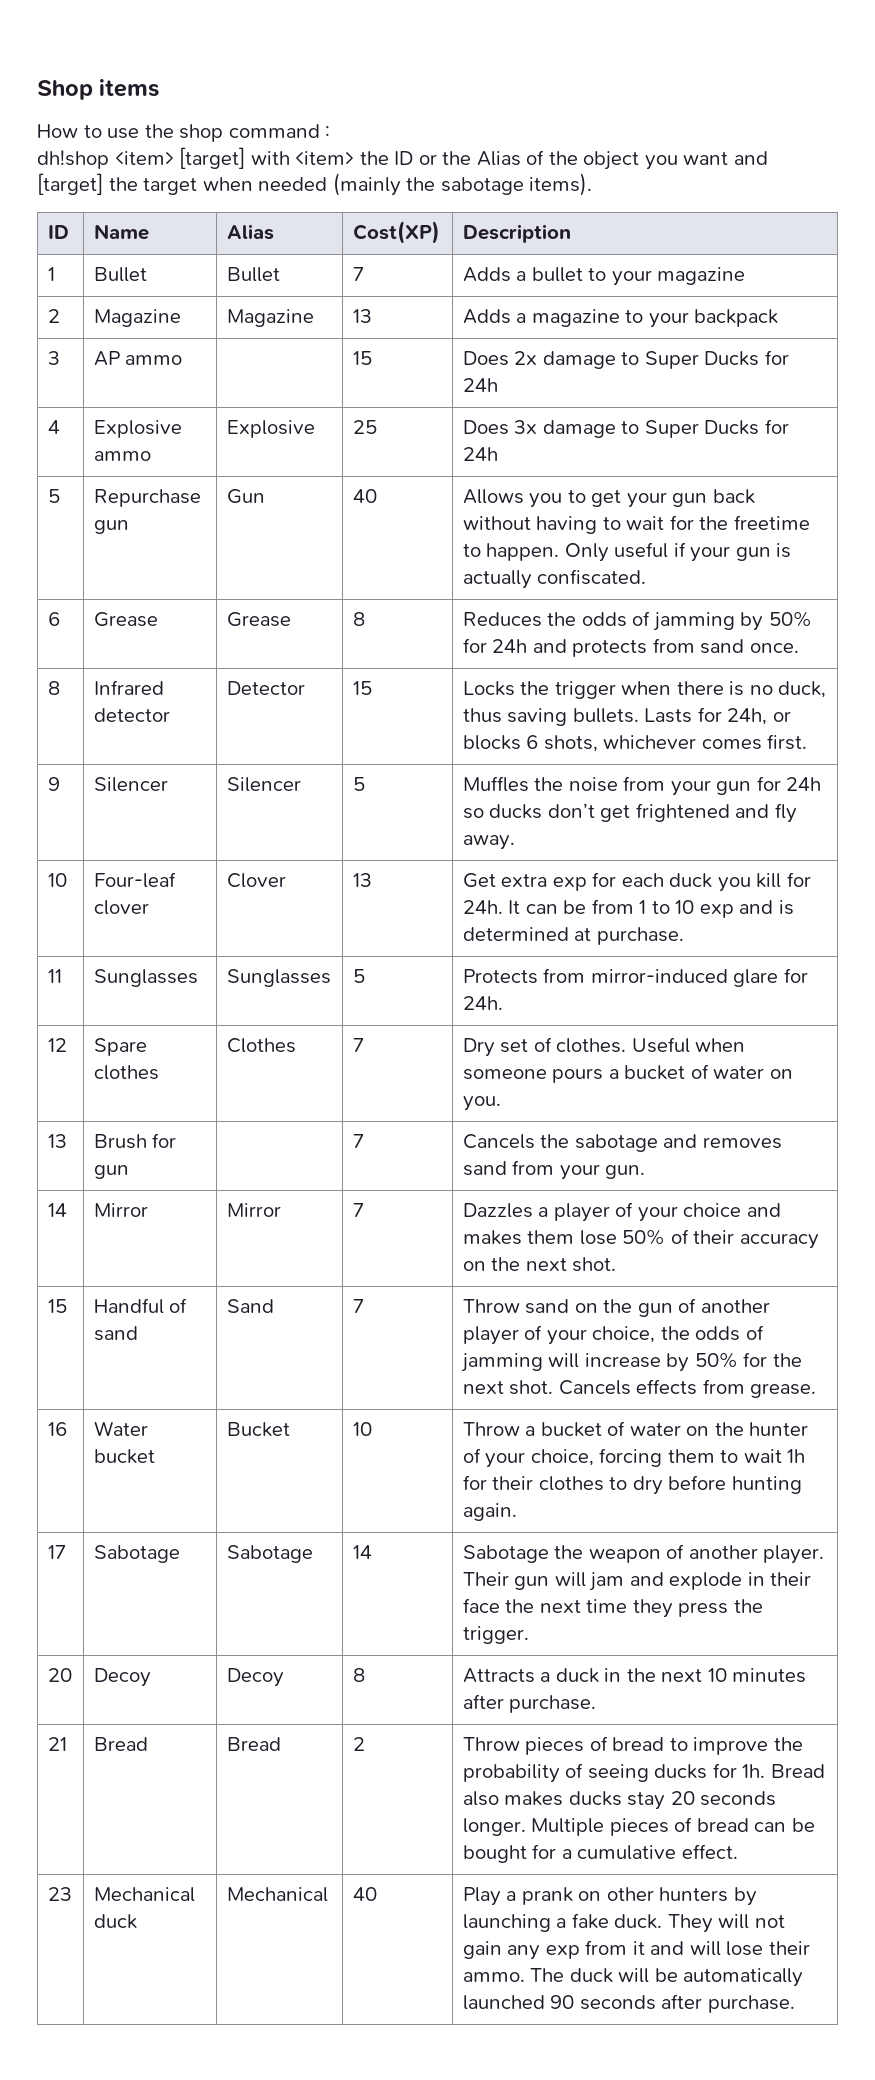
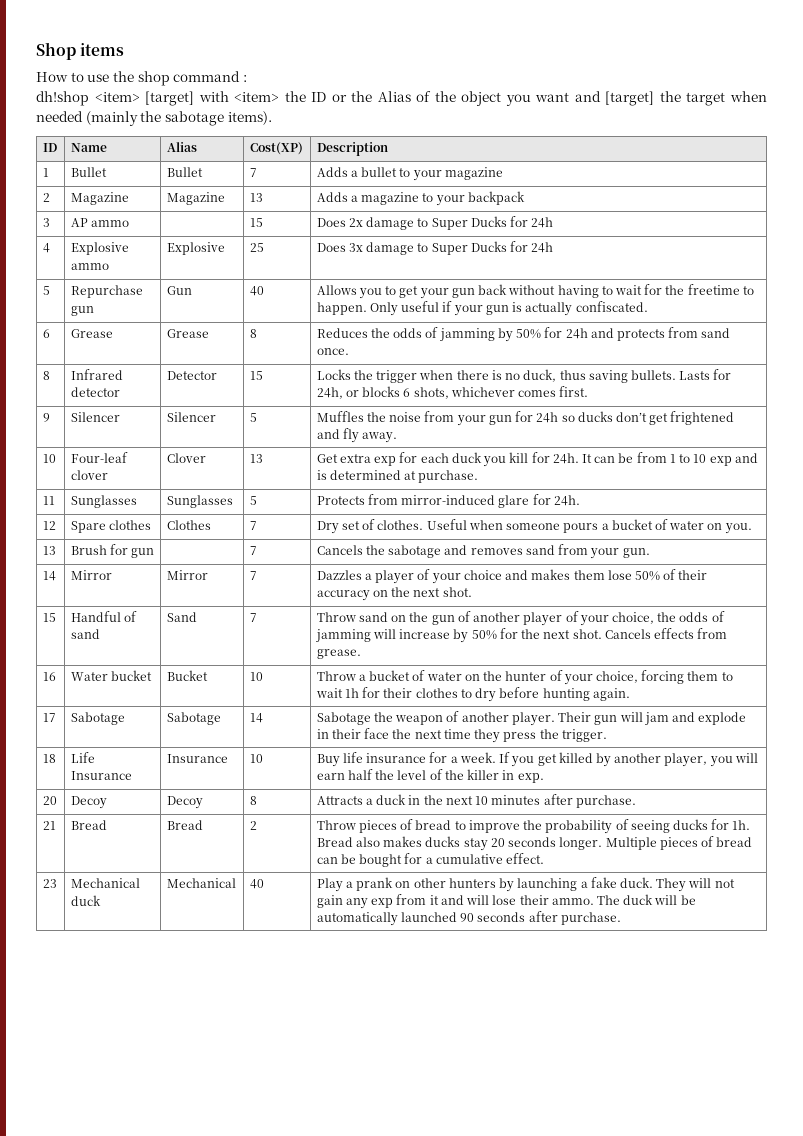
+ 18 | Life Insurance | Insurance | 10 | Buy life insurance for a week. If you get killed by another player, you will earn half the level of the killer in exp.

